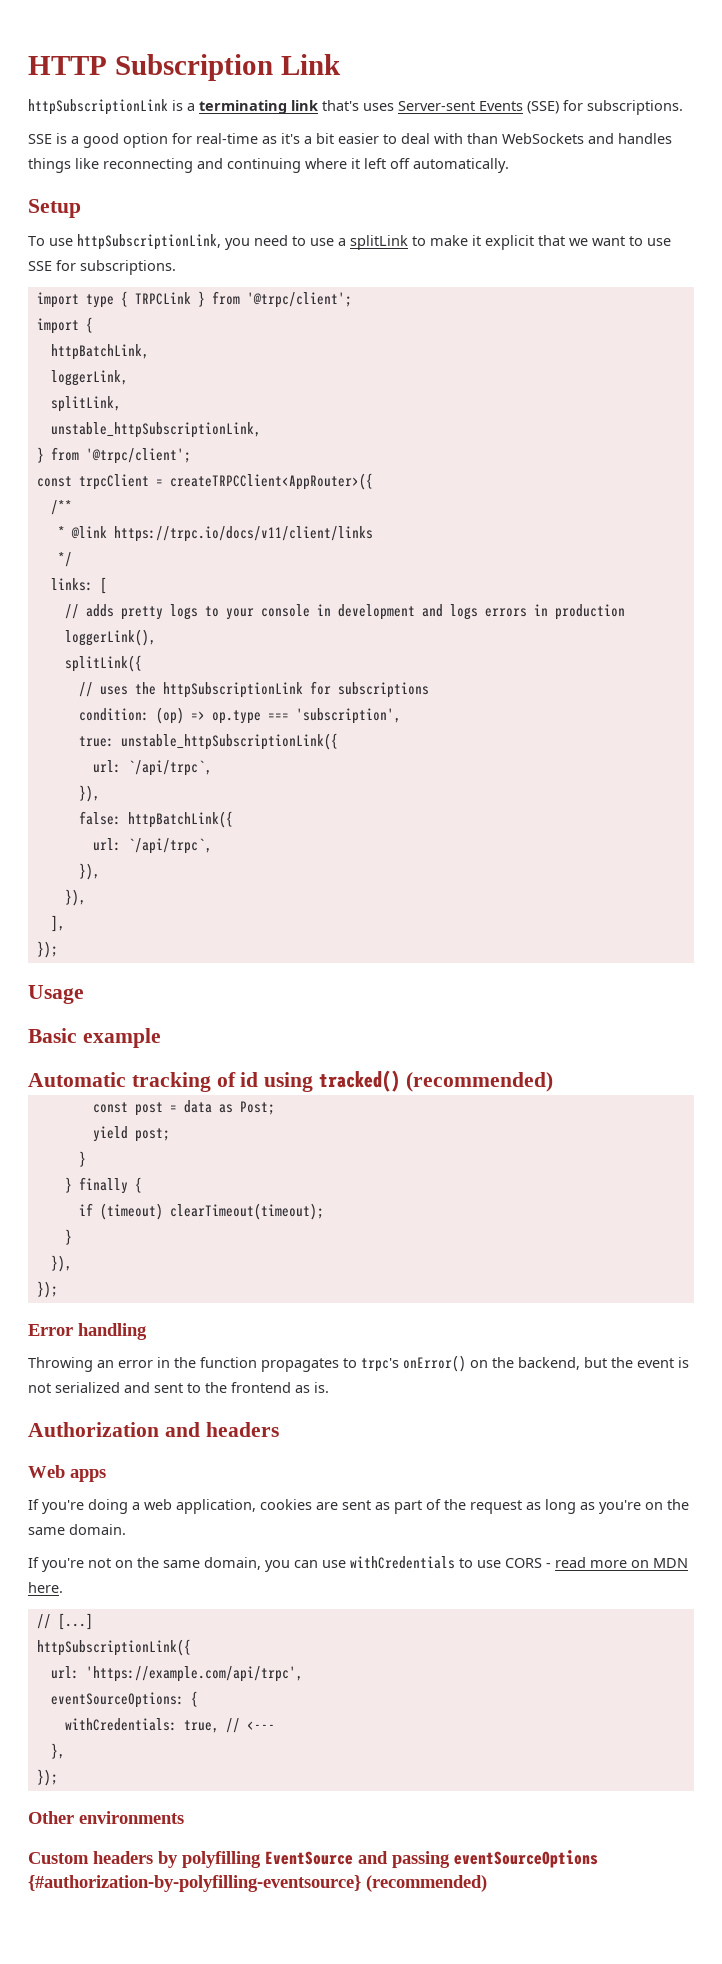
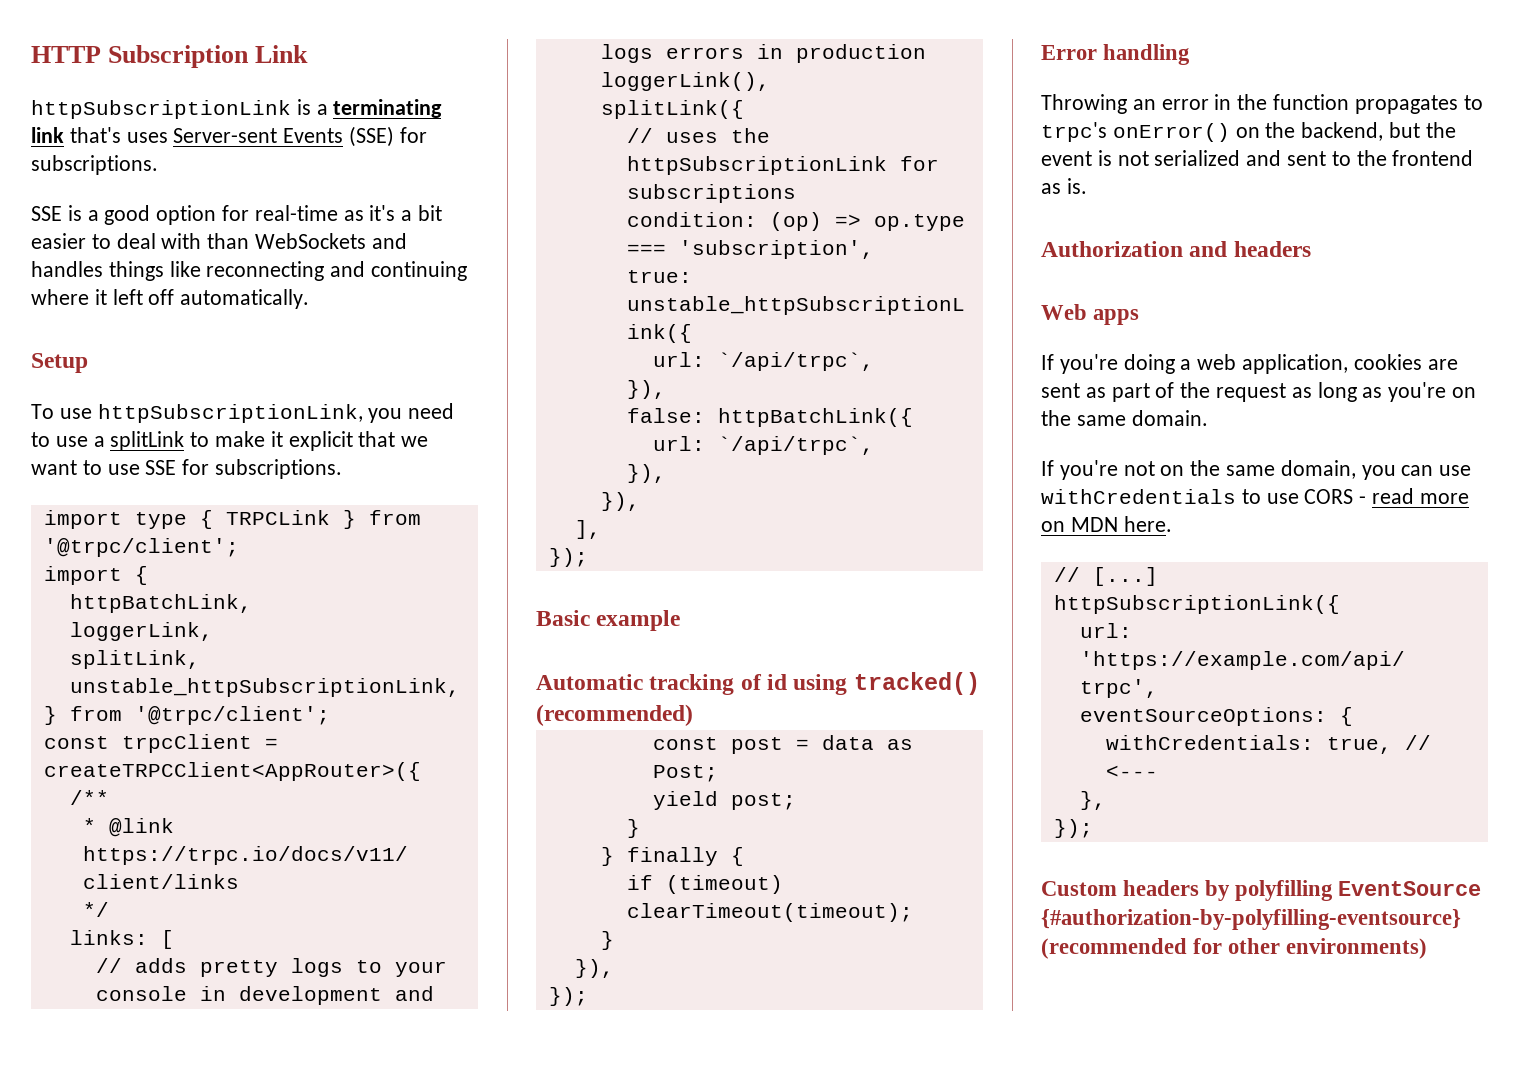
- Usage
- Other environments
- Custom headers by polyfilling EventSource and passing eventSourceOptions {#authorization-by-polyfilling-eventsource} (recommended)
+ Custom headers by polyfilling EventSource {#authorization-by-polyfilling-eventsource} (recommended for other environments)

